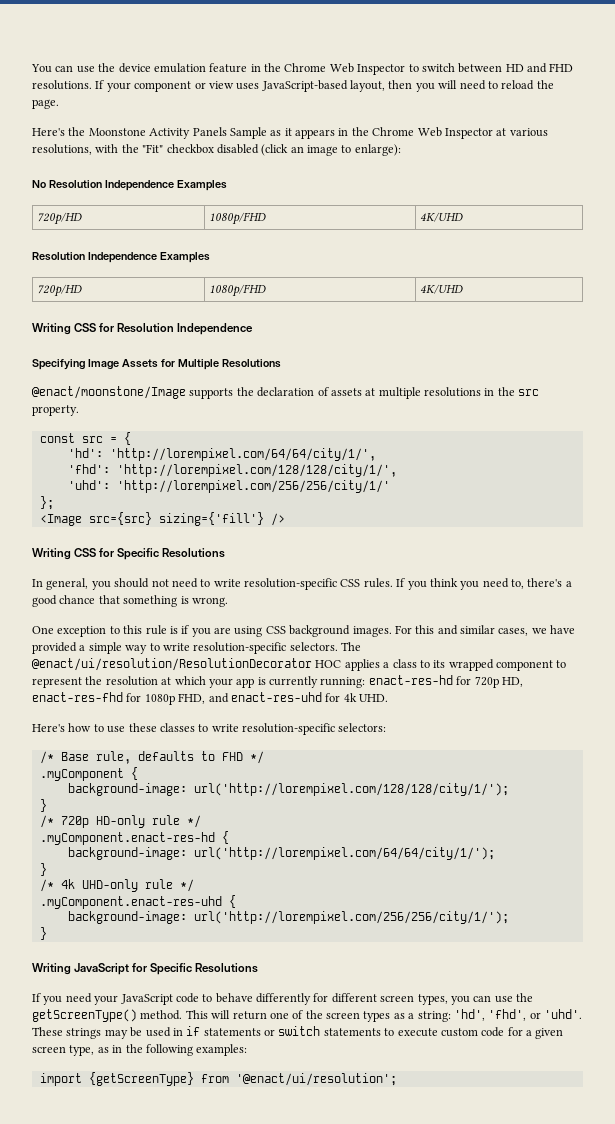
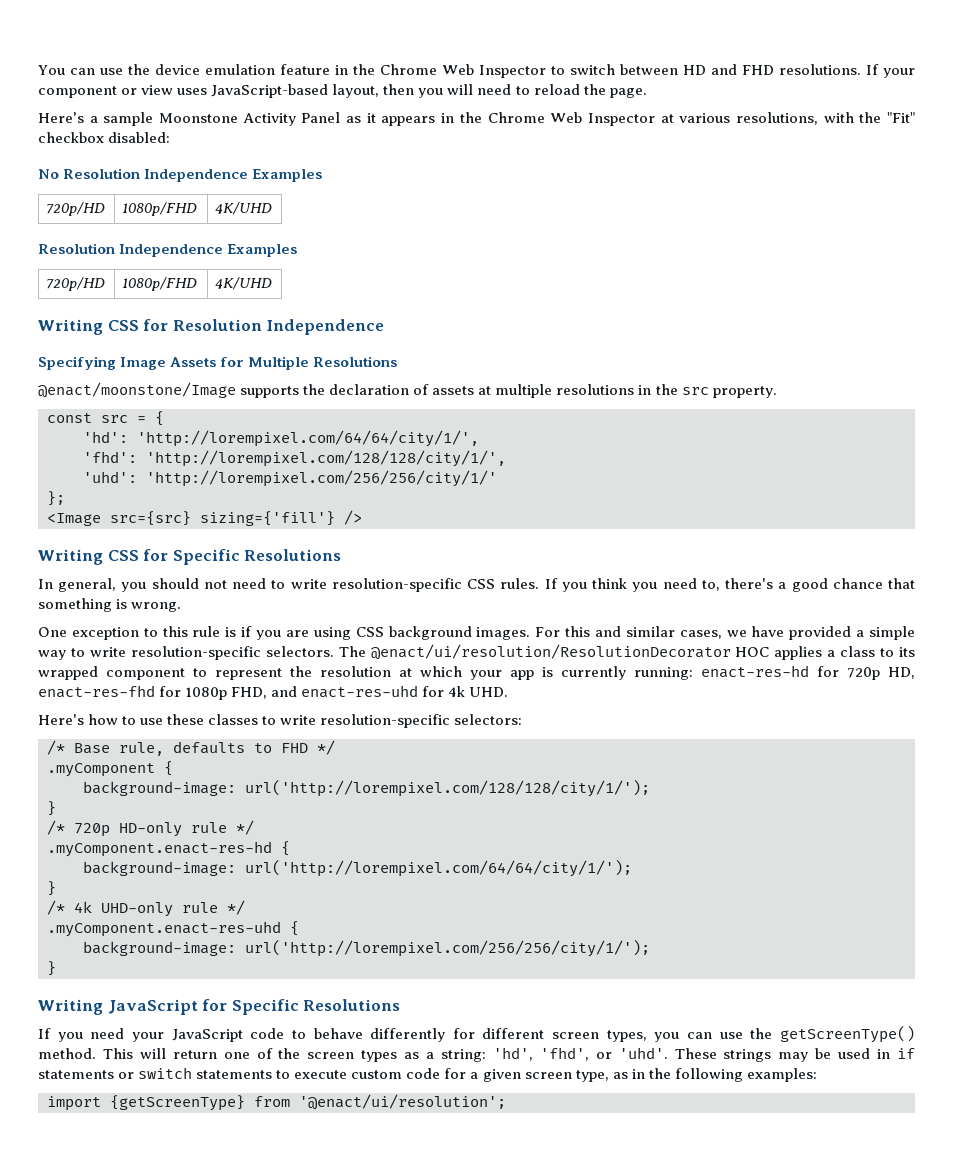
- Here's the Moonstone Activity Panels Sample as it appears in the Chrome Web Inspector at various resolutions, with the "Fit" checkbox disabled (click an image to enlarge):
+ Here's a sample Moonstone Activity Panel as it appears in the Chrome Web Inspector at various resolutions, with the "Fit" checkbox disabled:

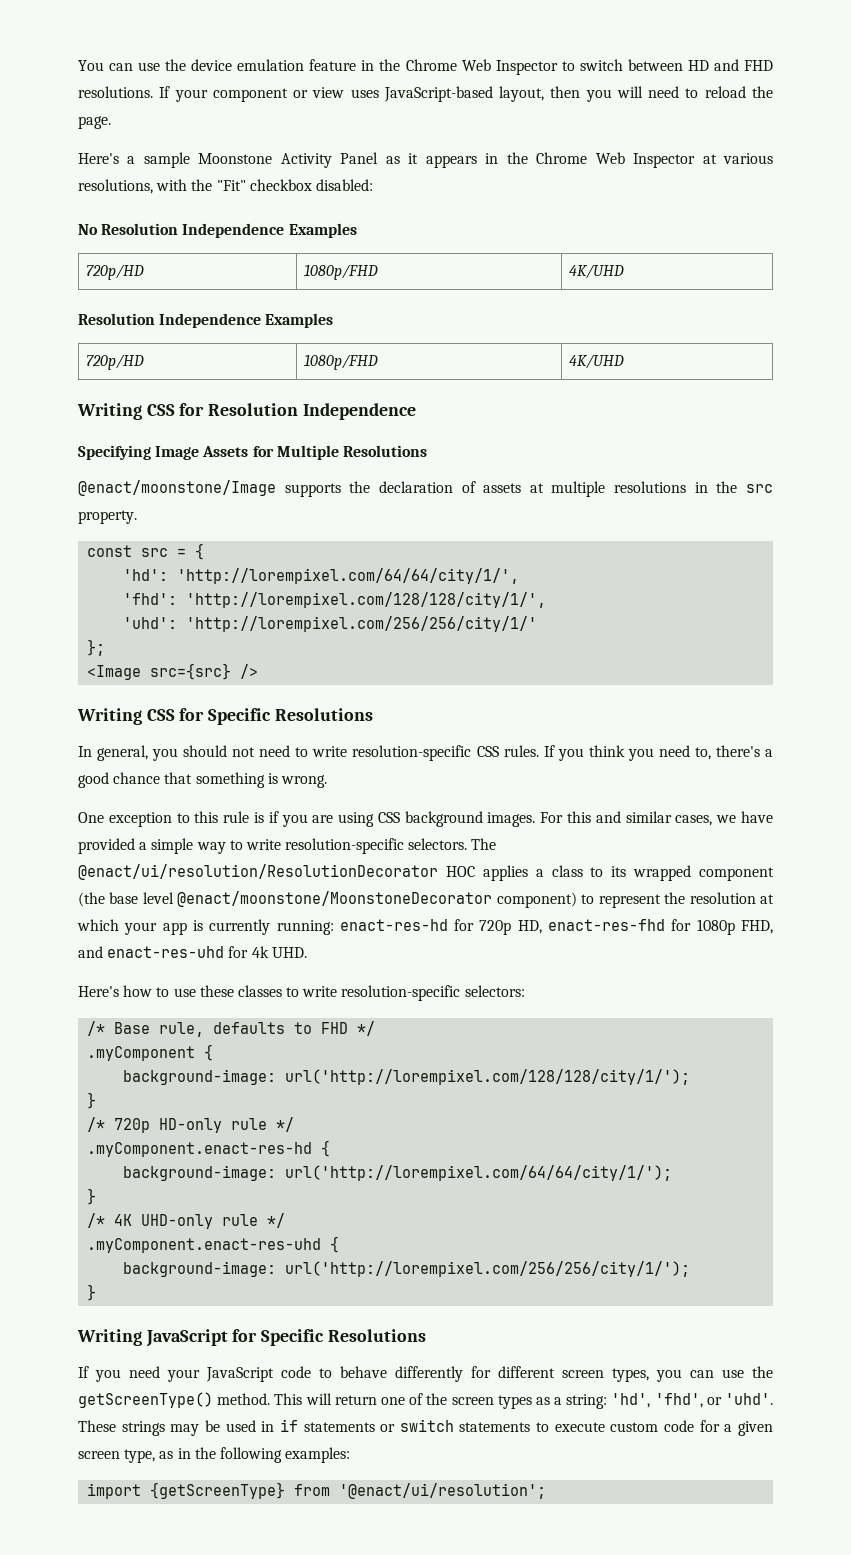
- <Image src={src} sizing={'fill'} />
+ <Image src={src} />
- The @enact/ui/resolution/ResolutionDecorator HOC applies a class to its wrapped component to represent the resolution at which your app is currently running: enact-res-hd for 720p HD, enact-res-fhd for 1080p FHD, and enact-res-uhd for 4k UHD.
+ The @enact/ui/resolution/ResolutionDecorator HOC applies a class to its wrapped component (the base level @enact/moonstone/MoonstoneDecorator component) to represent the resolution at which your app is currently running: enact-res-hd for 720p HD, enact-res-fhd for 1080p FHD, and enact-res-uhd for 4k UHD.
- /* 4k UHD-only rule */
+ /* 4K UHD-only rule */

